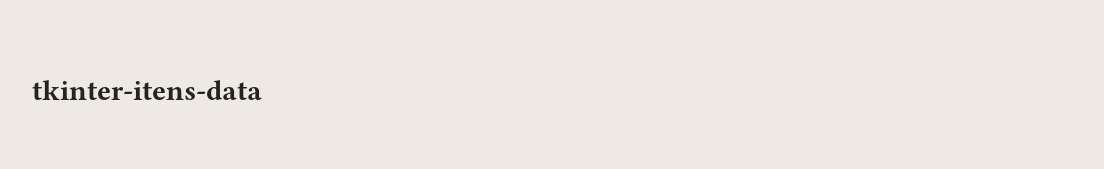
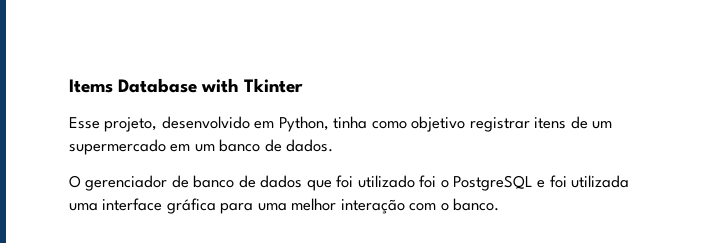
- tkinter-itens-data
+ Items Database with Tkinter
+ Esse projeto, desenvolvido em Python, tinha como objetivo registrar itens de um supermercado em um banco de dados.
+ O gerenciador de banco de dados que foi utilizado foi o PostgreSQL e foi utilizada uma interface gráfica para uma melhor interação com o banco.

